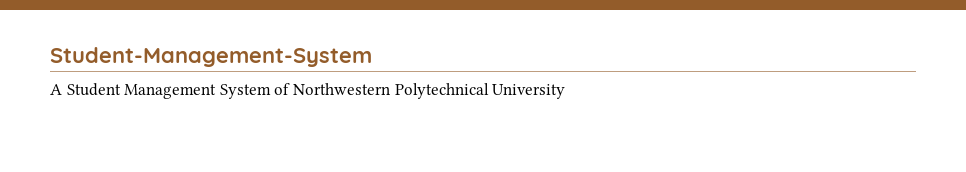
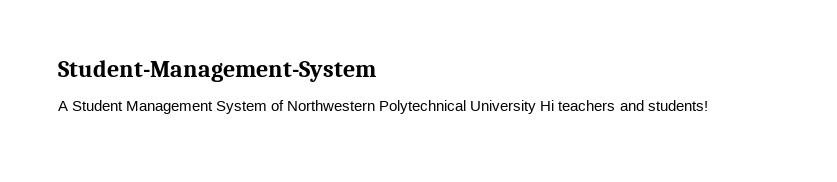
- A Student Management System of Northwestern Polytechnical University
+ A Student Management System of Northwestern Polytechnical University Hi teachers and students!

